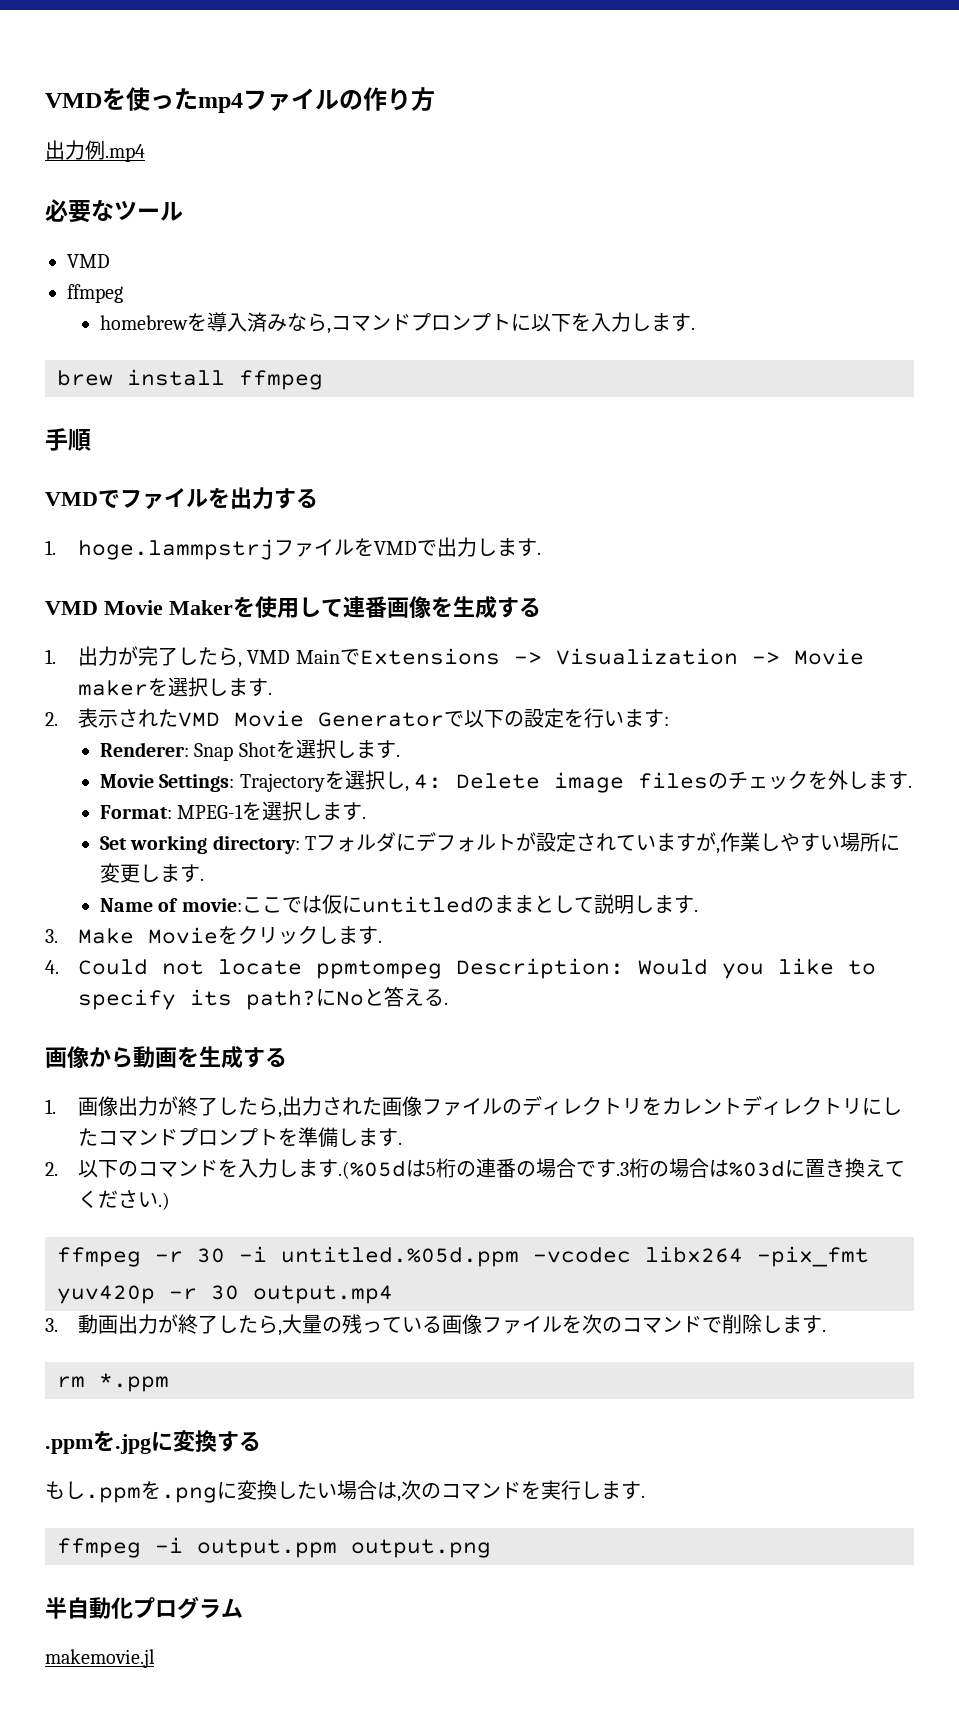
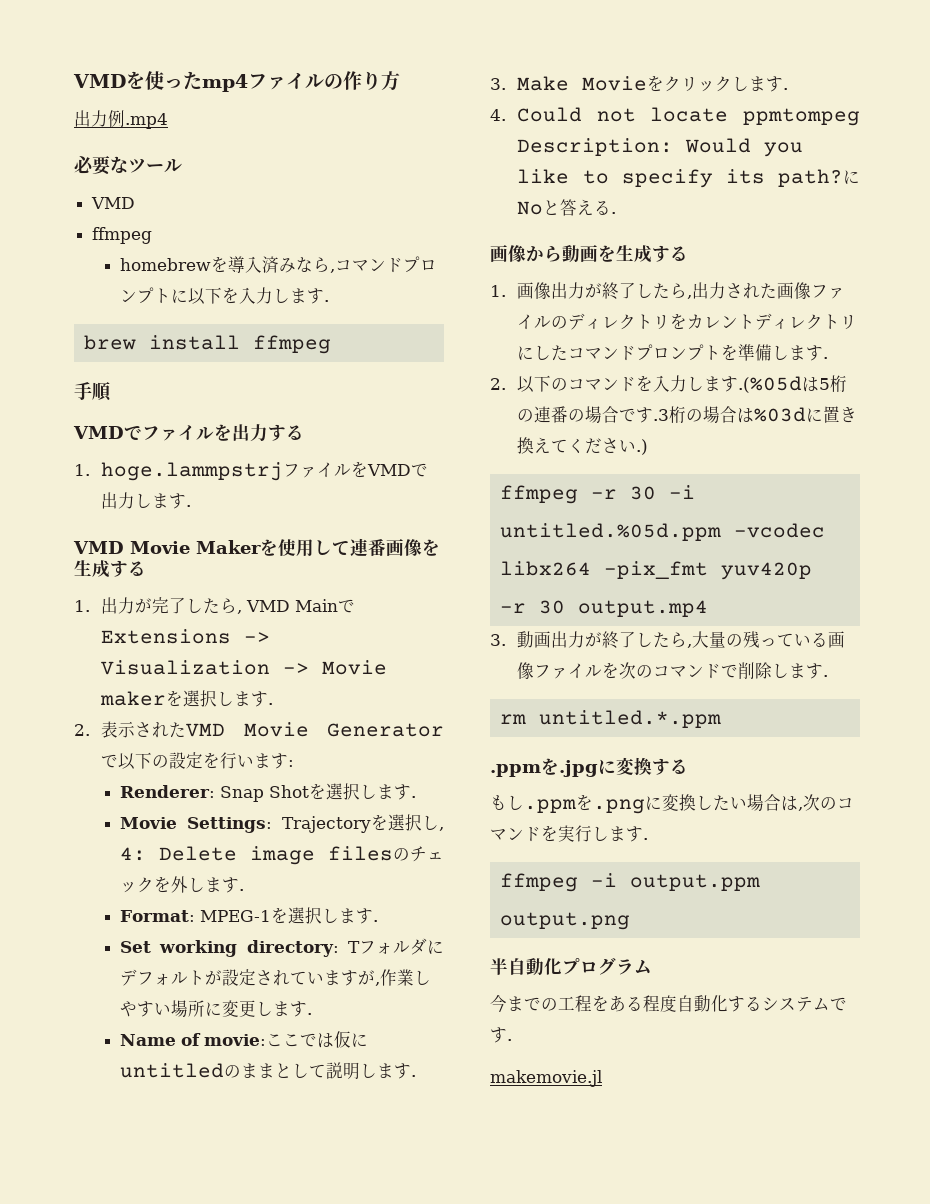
- rm *.ppm
+ rm untitled.*.ppm
+ 今までの工程をある程度自動化するシステムです.

